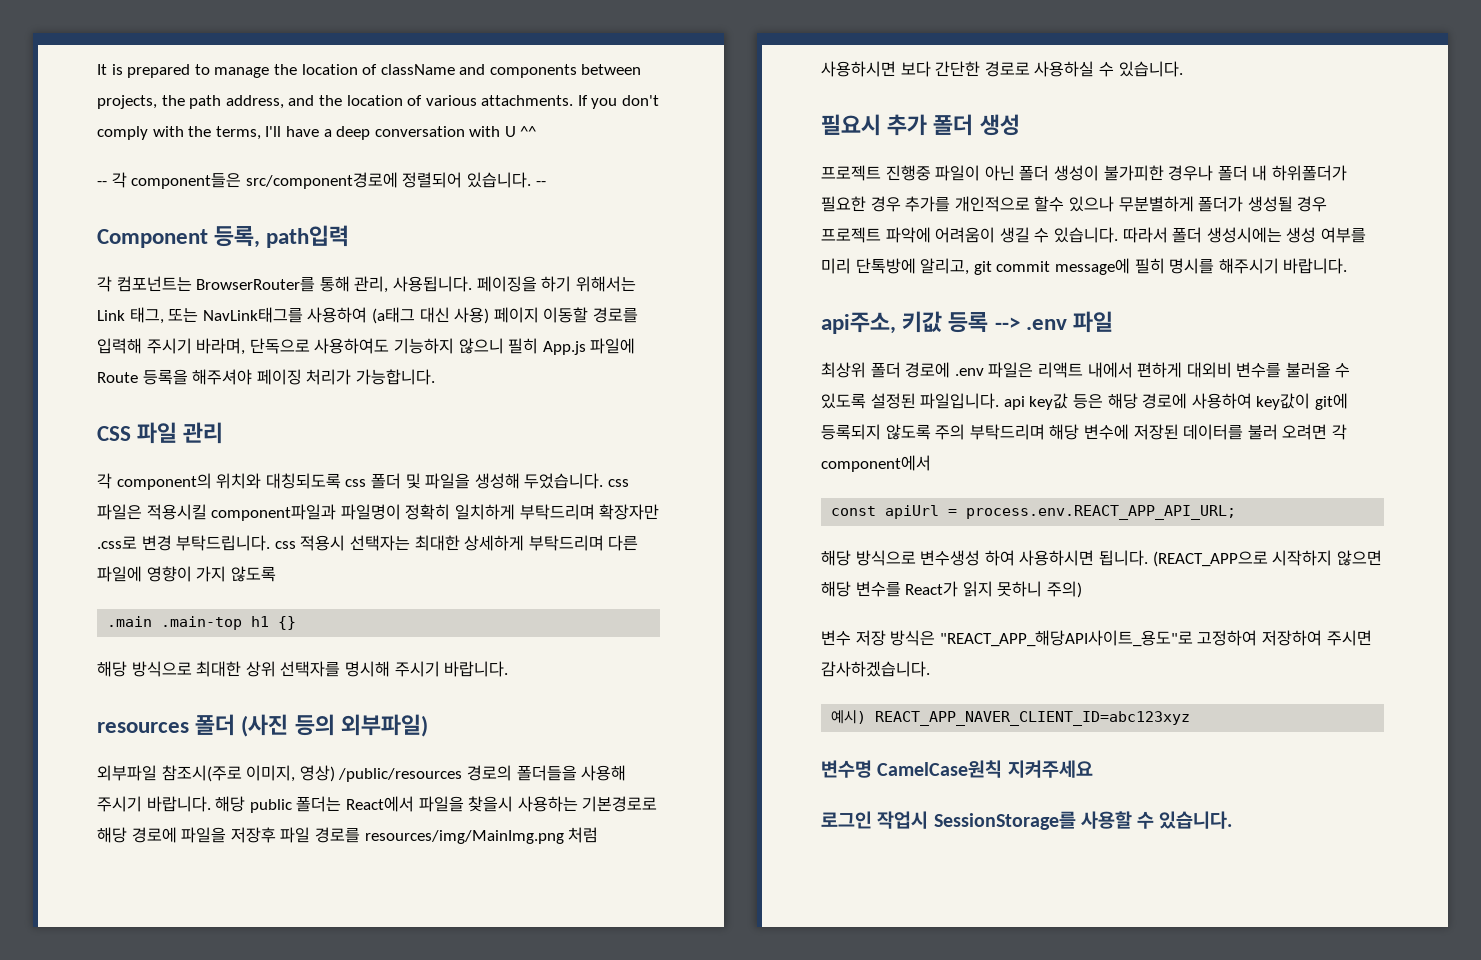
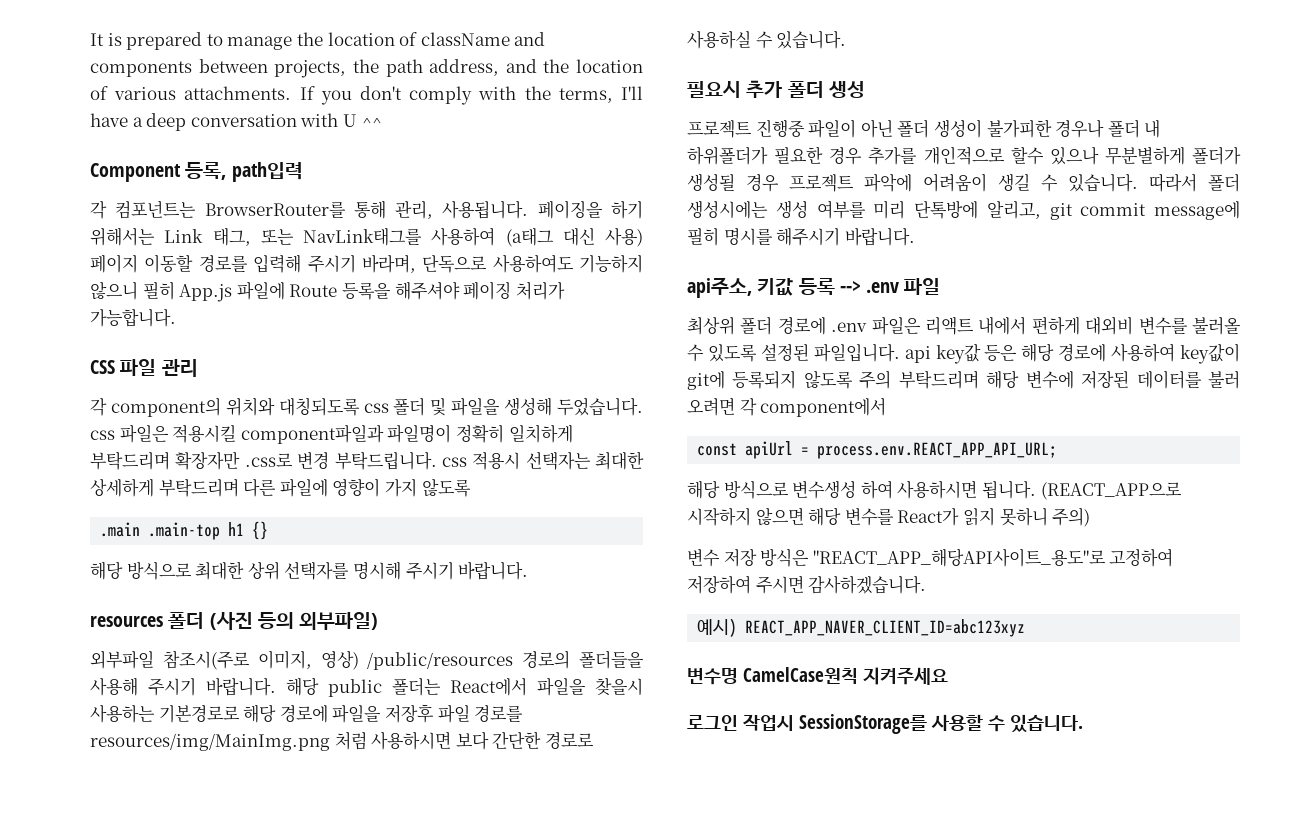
- -- 각 component들은 src/component경로에 정렬되어 있습니다. --

